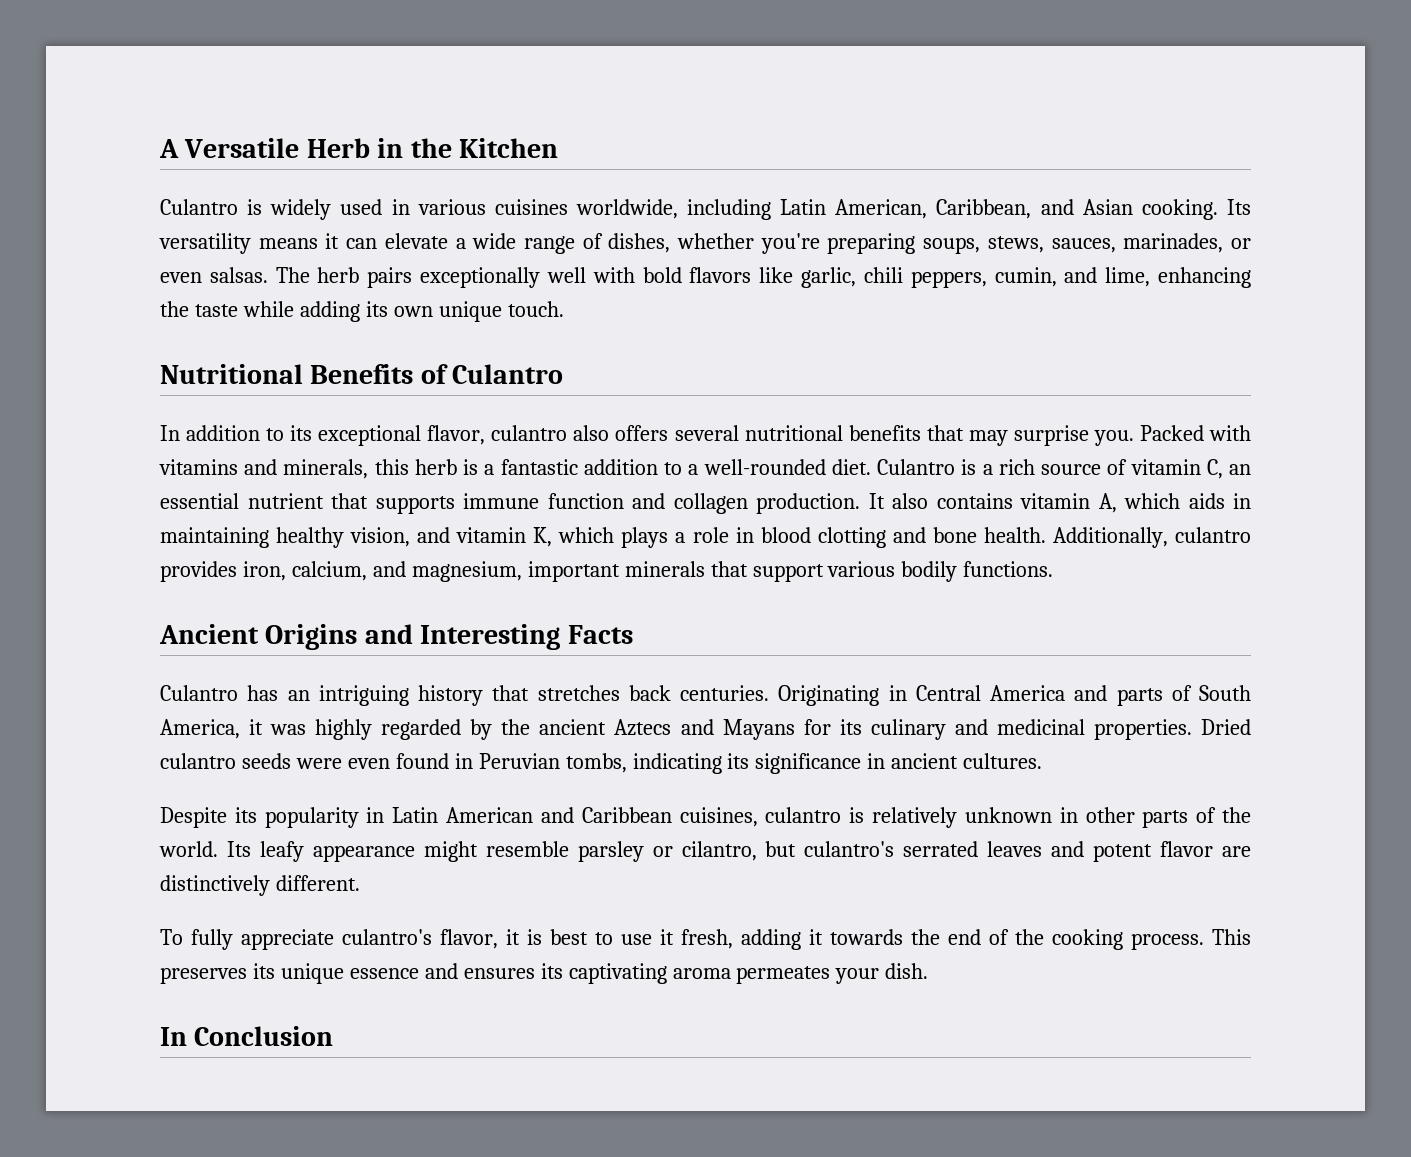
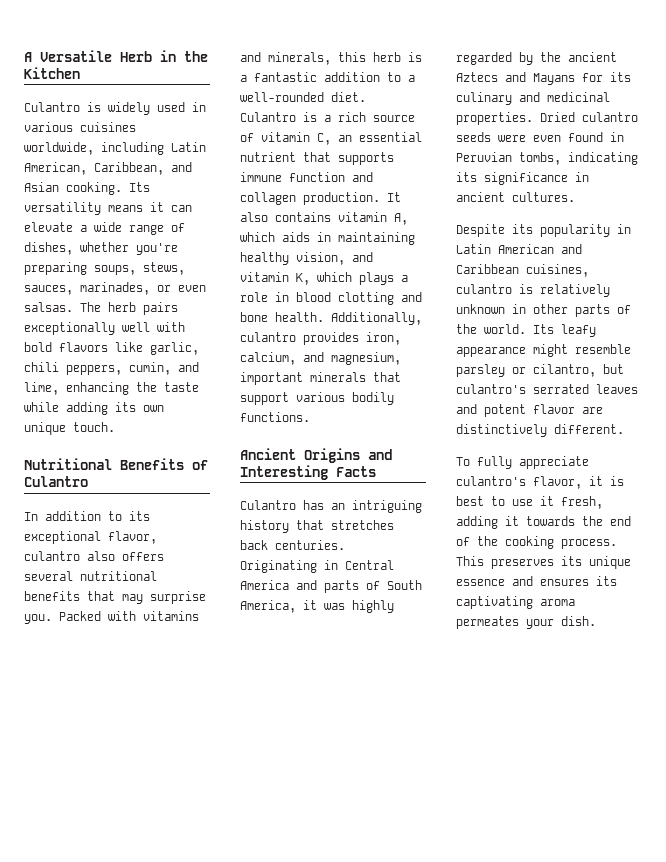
- In Conclusion

